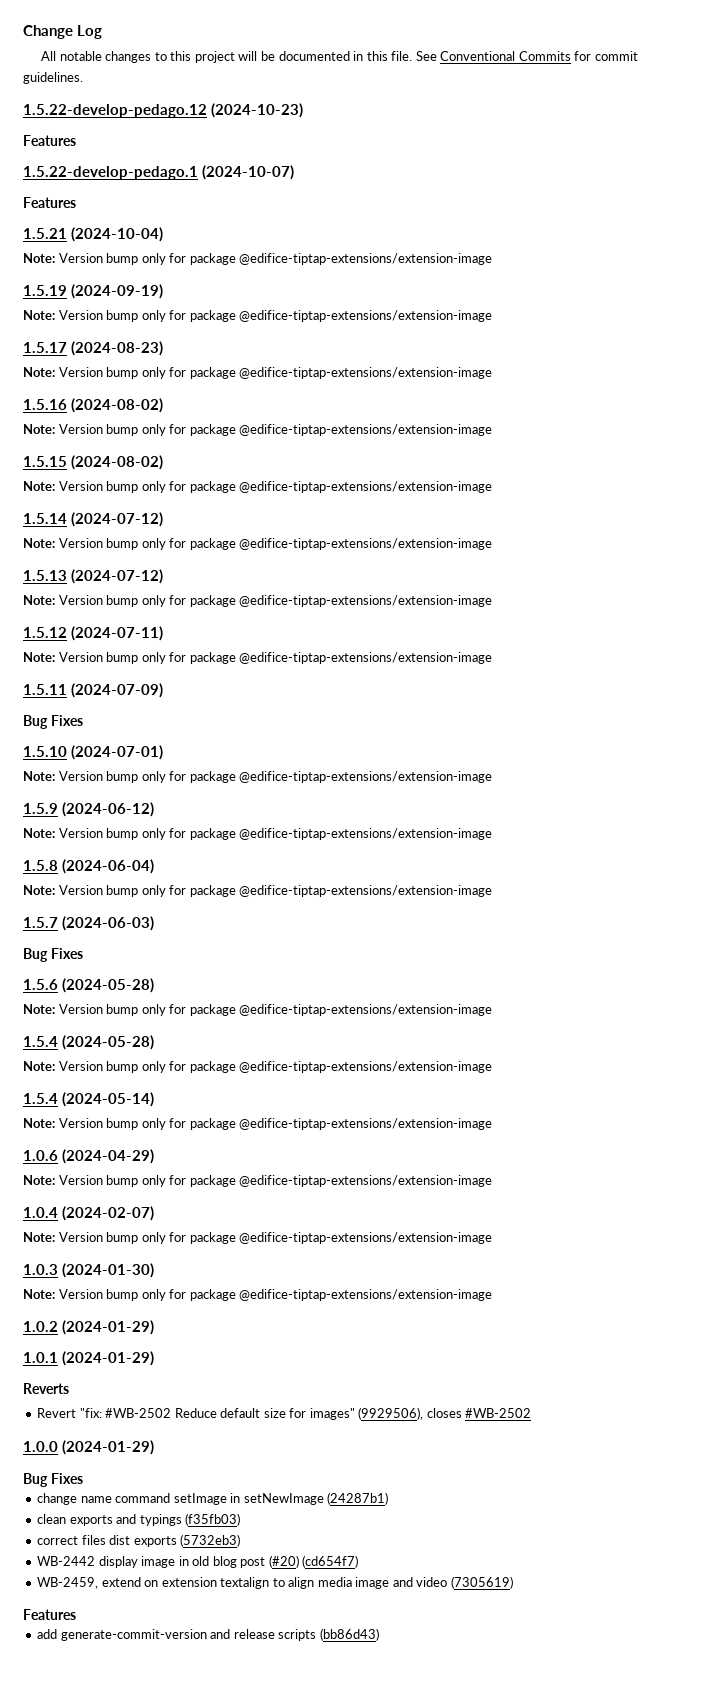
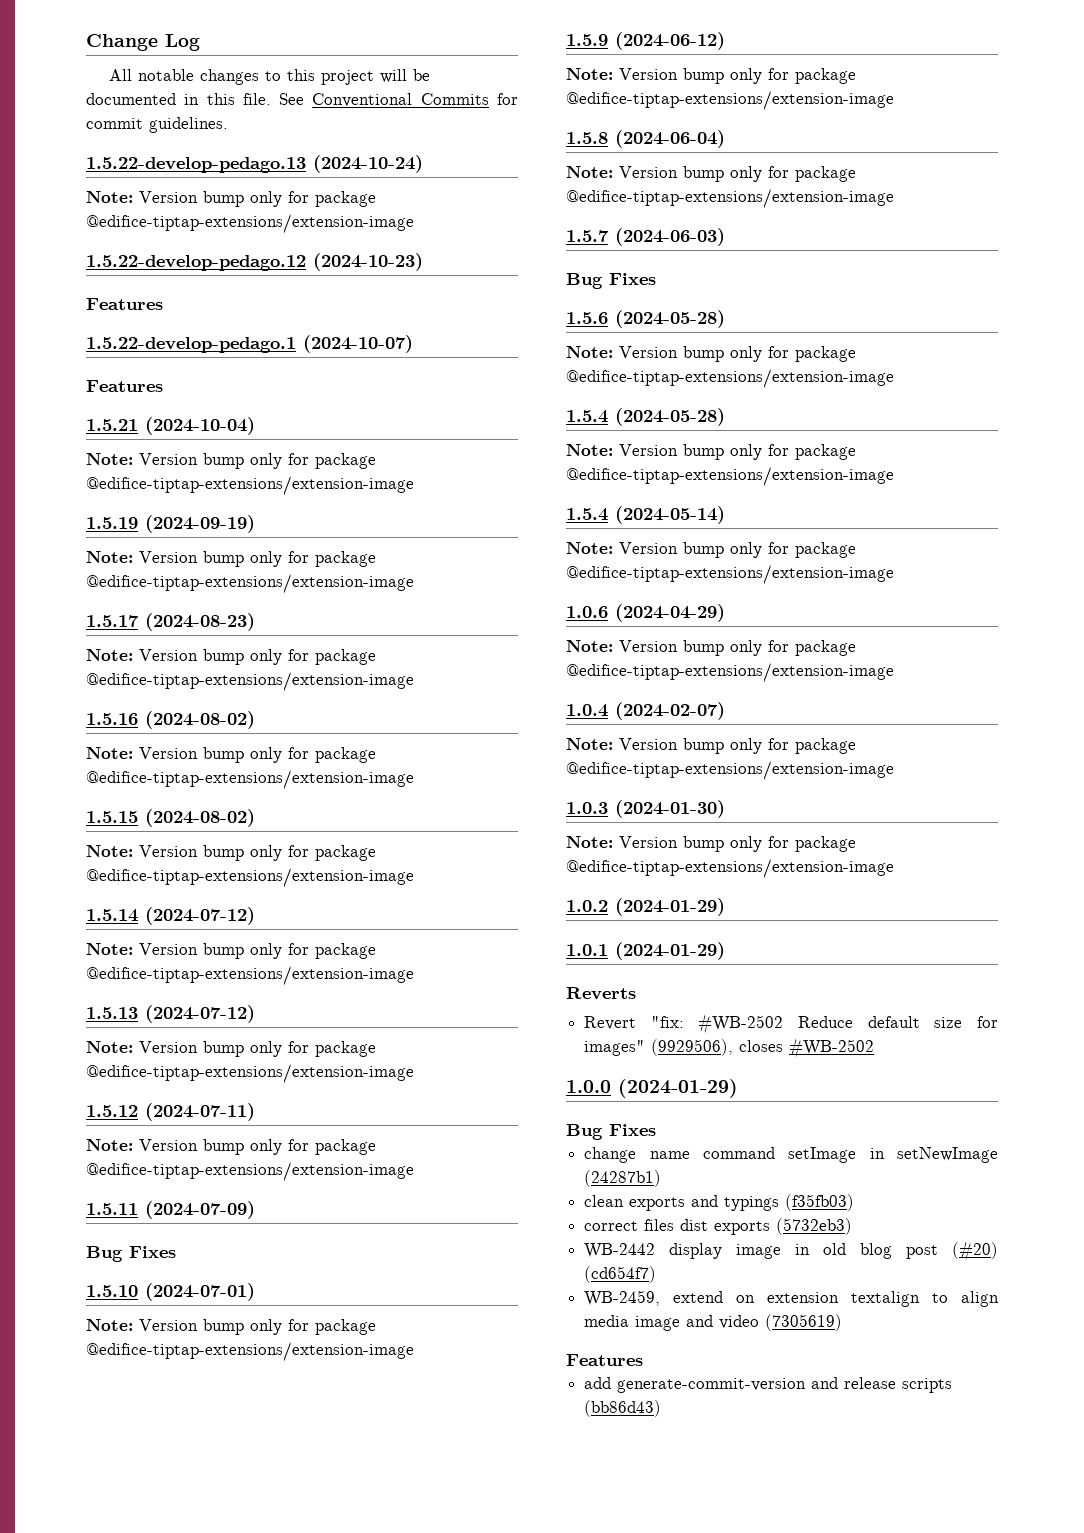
+ 1.5.22-develop-pedago.13 (2024-10-24)
+ Note: Version bump only for package @edifice-tiptap-extensions/extension-image

